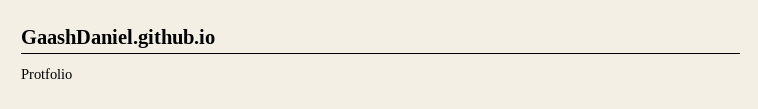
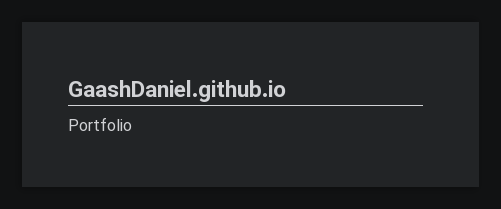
- Protfolio
+ Portfolio

